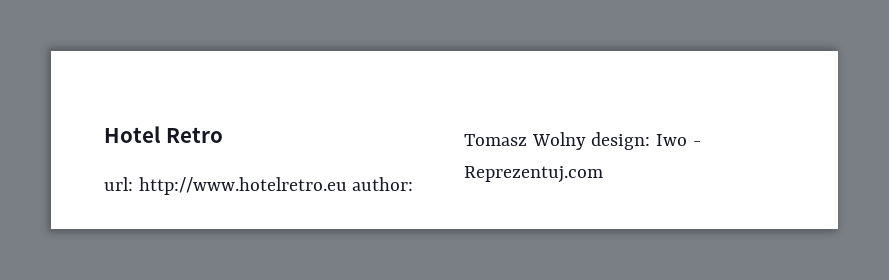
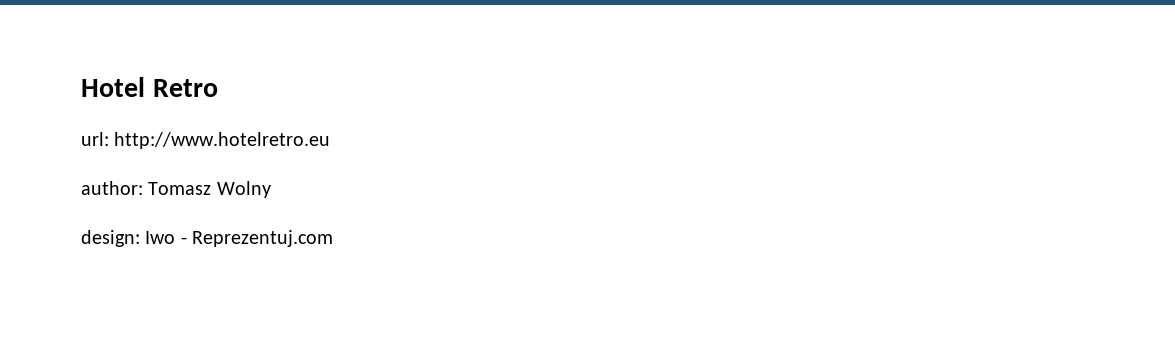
- url: http://www.hotelretro.eu author: Tomasz Wolny design: Iwo - Reprezentuj.com
+ url: http://www.hotelretro.eu
+ author: Tomasz Wolny
+ design: Iwo - Reprezentuj.com

